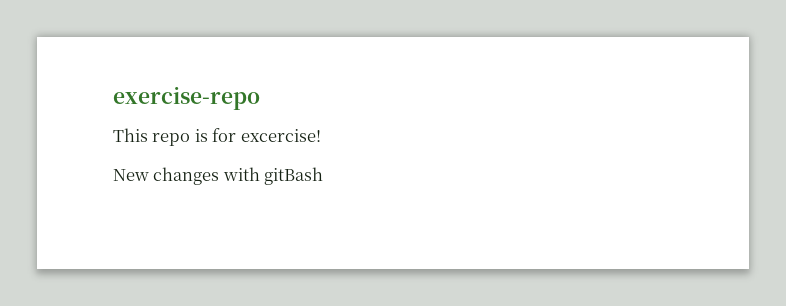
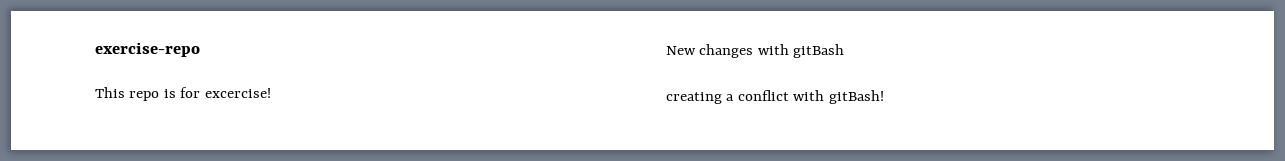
+ creating a conflict with gitBash!

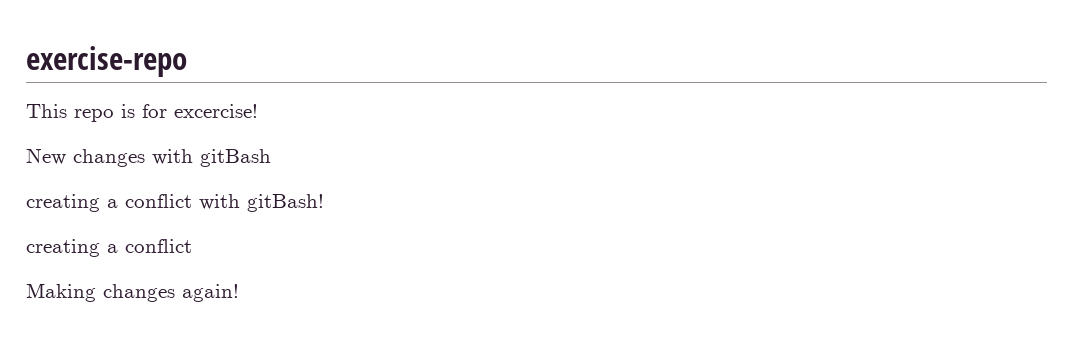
  creating a conflict with gitBash!
+ creating a conflict
+ Making changes again!

